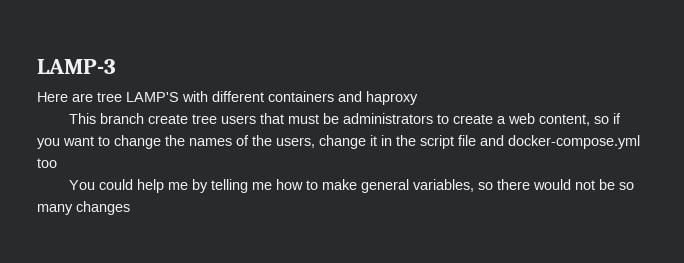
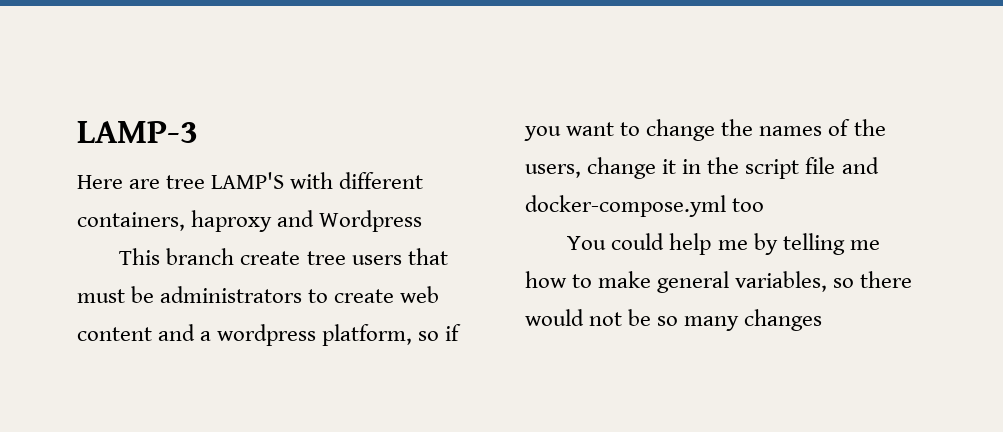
- Here are tree LAMP'S with different containers and haproxy
+ Here are tree LAMP'S with different containers, haproxy and Wordpress
- This branch create tree users that must be administrators to create a web content, so if you want to change the names of the users, change it in the script file and docker-compose.yml too
+ This branch create tree users that must be administrators to create web content and a wordpress platform, so if you want to change the names of the users, change it in the script file and docker-compose.yml too

